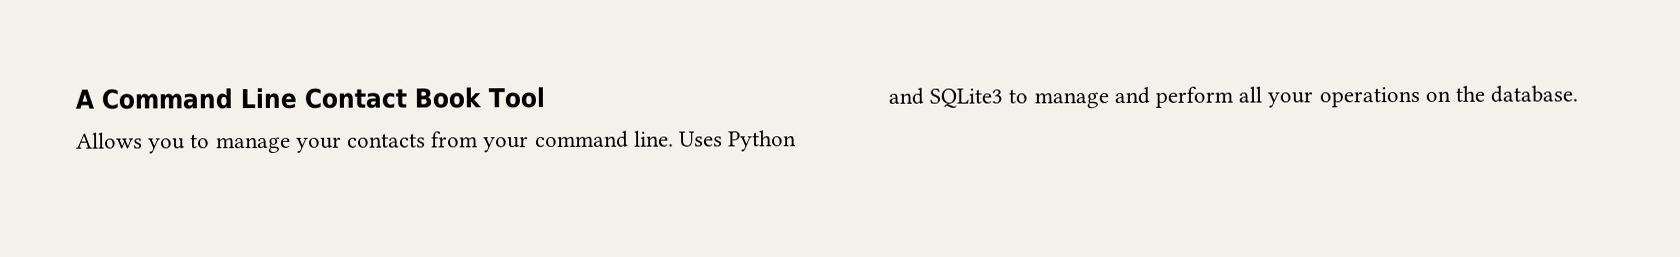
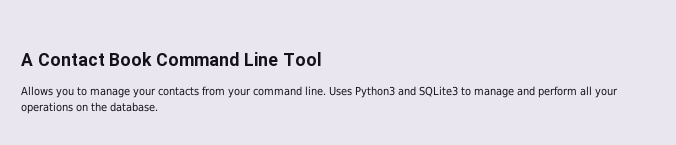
- A Command Line Contact Book Tool
+ A Contact Book Command Line Tool
- Uses Python and SQLite3 to manage and perform all your operations on the database.
+ Uses Python3 and SQLite3 to manage and perform all your operations on the database.

